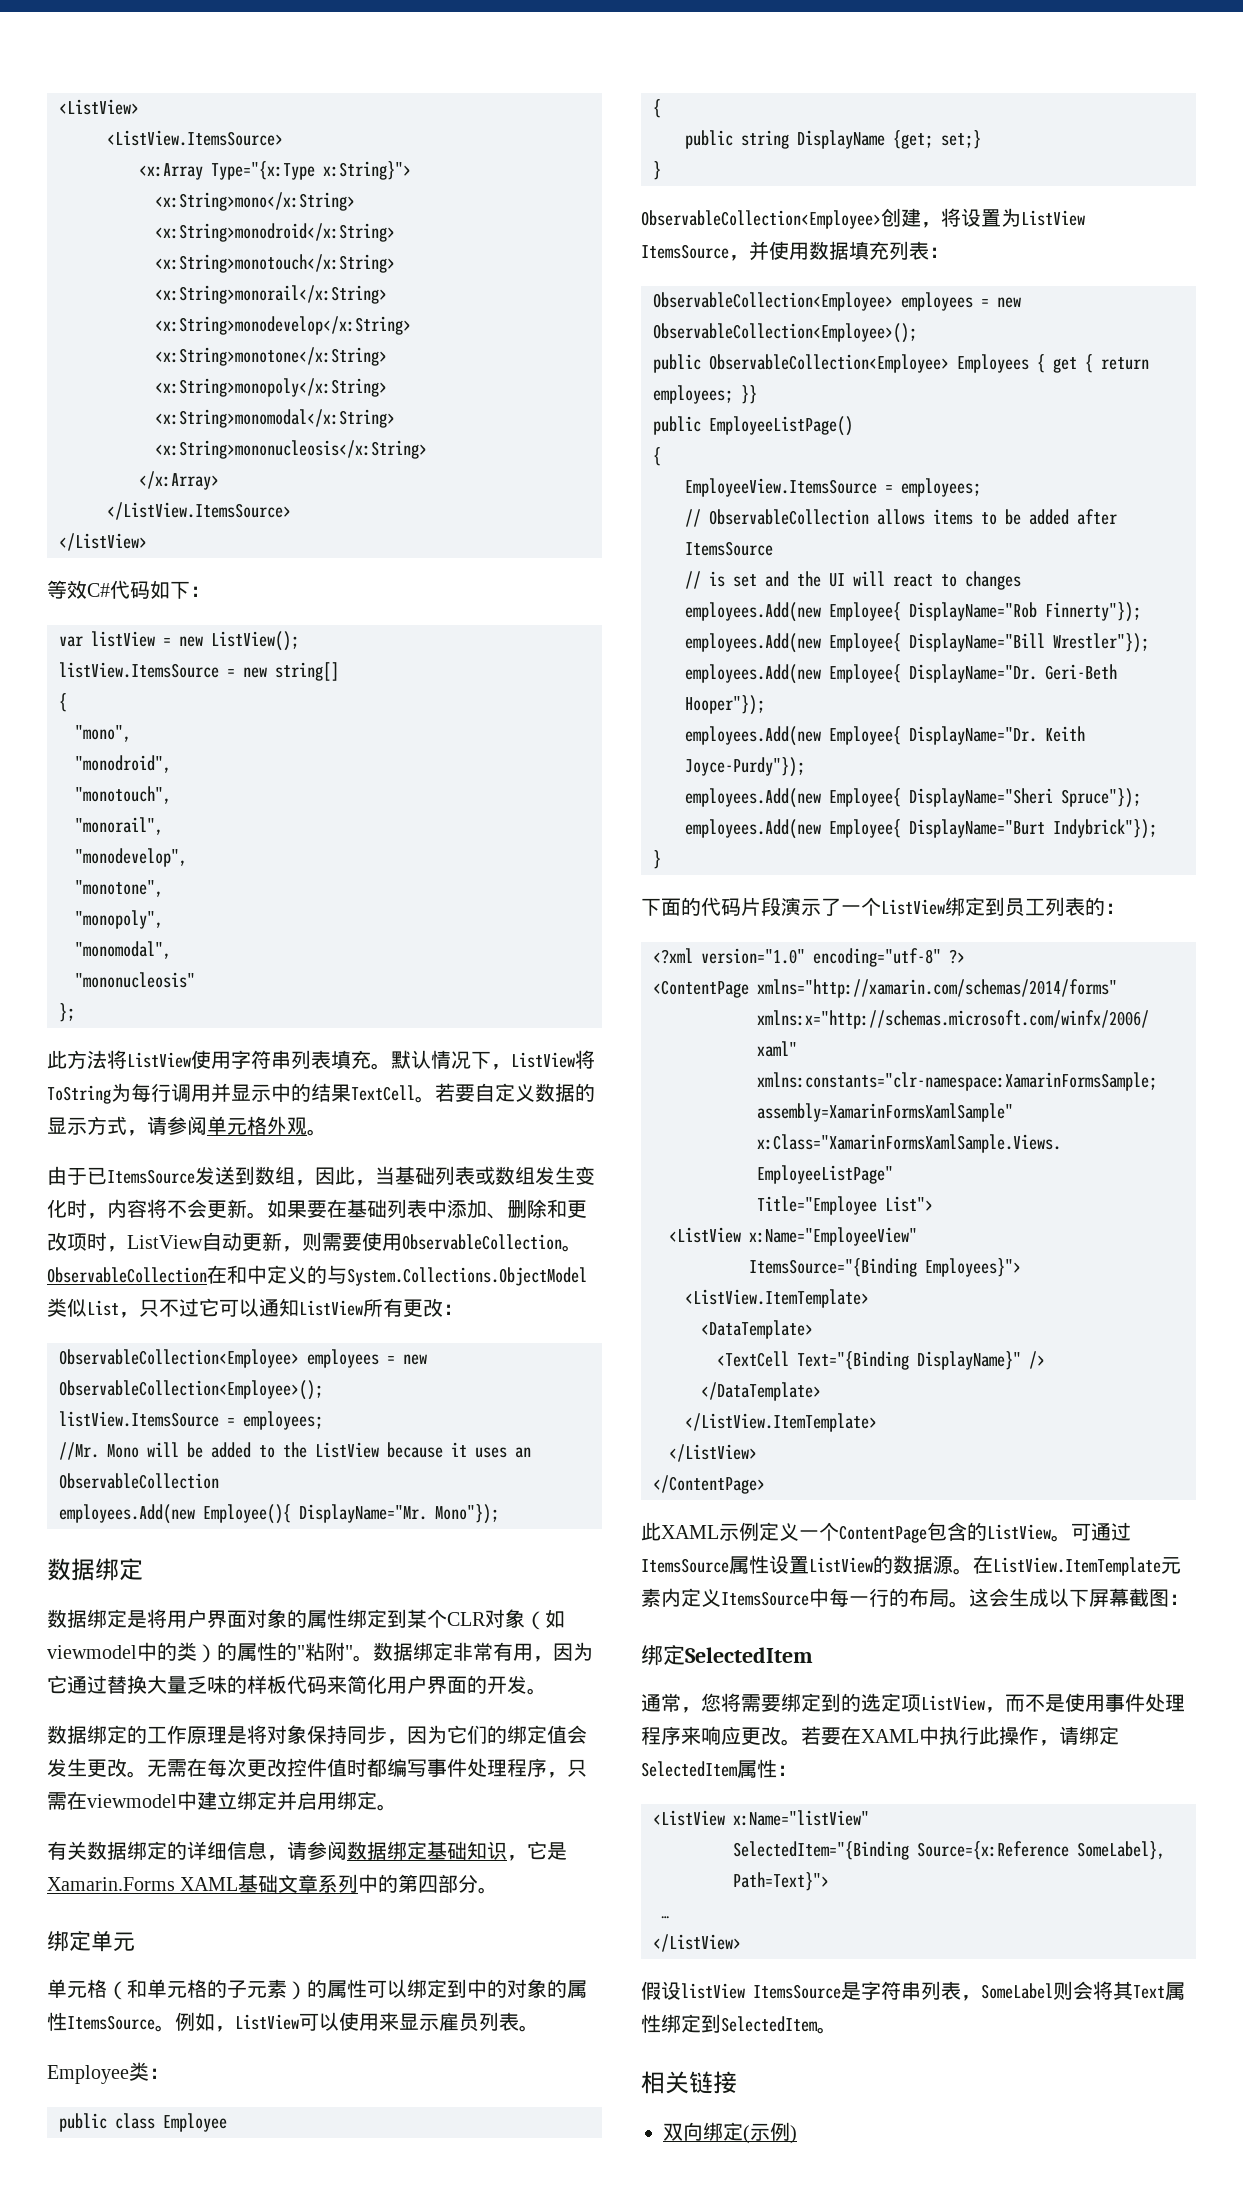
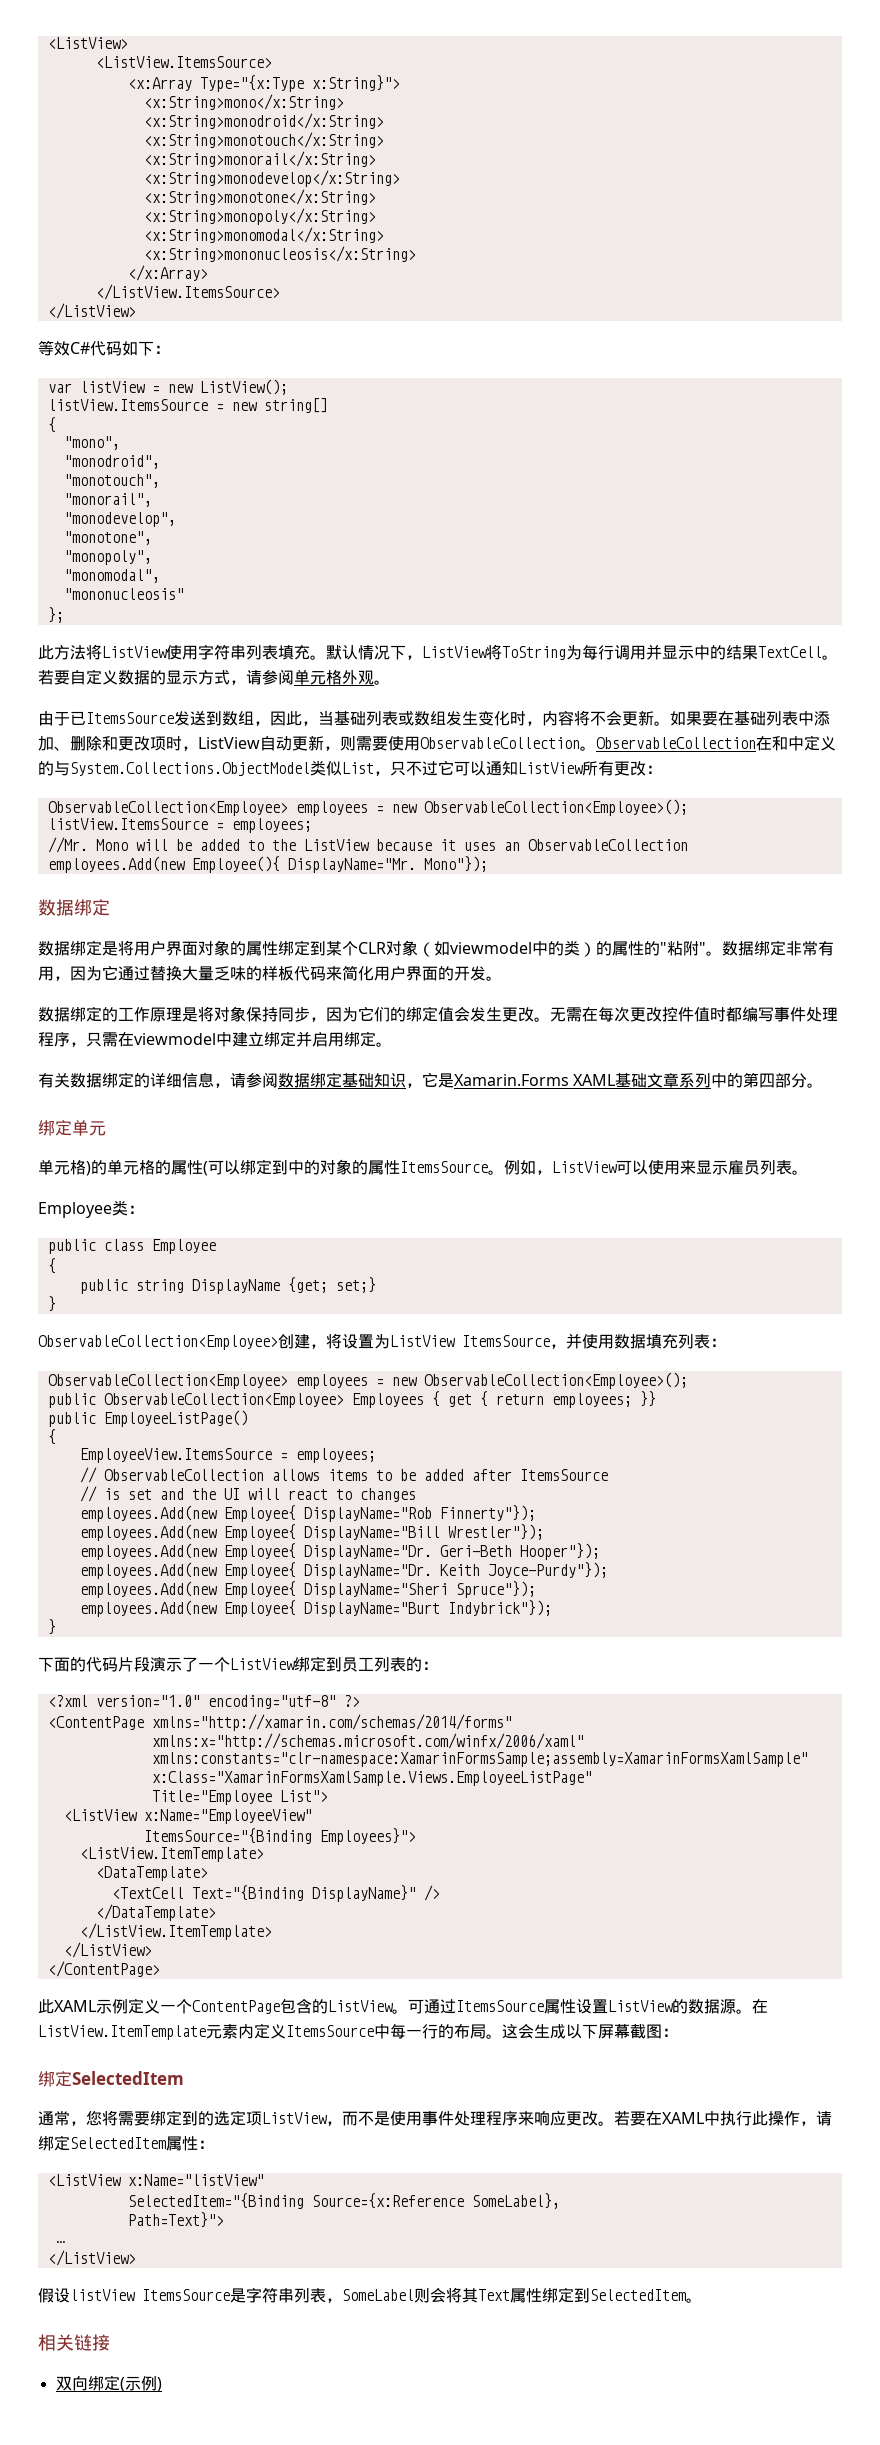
- 单元格（和单元格的子元素）的属性可以绑定到中的对象的属性ItemsSource。
+ 单元格)的单元格的属性(可以绑定到中的对象的属性ItemsSource。

